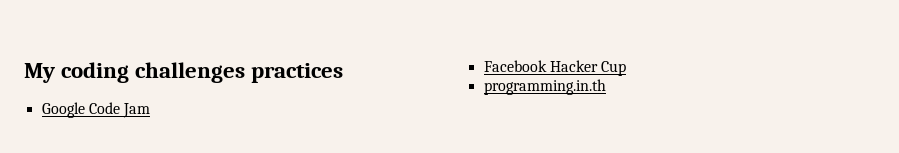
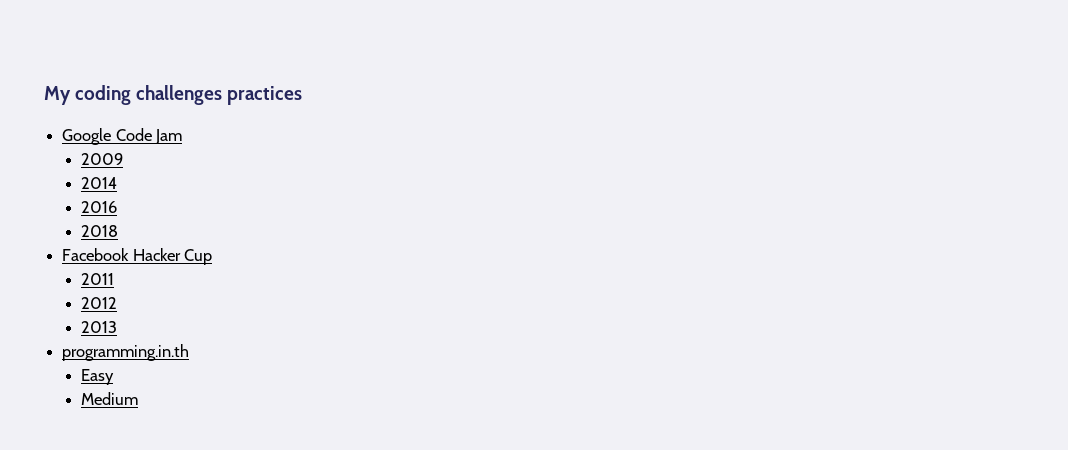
+ 2009
+ 2014
+ 2016
+ 2018
+ 2011
+ 2012
+ 2013
+ Easy
+ Medium

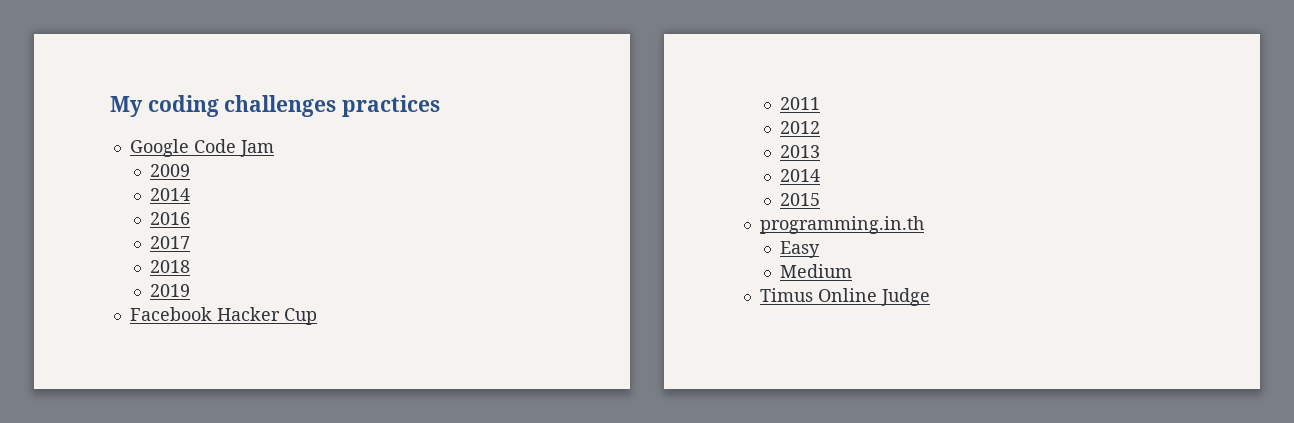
+ 2017
+ 2019
  2013
+ 2014
+ 2015
+ Timus Online Judge

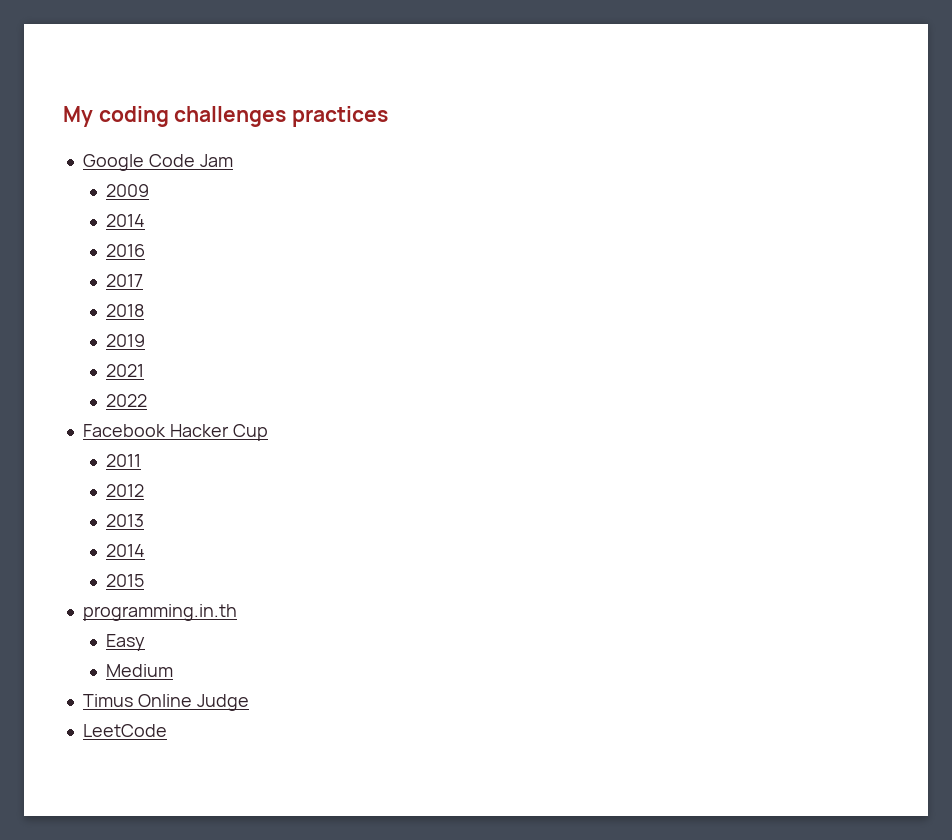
+ 2021
+ 2022
+ LeetCode

